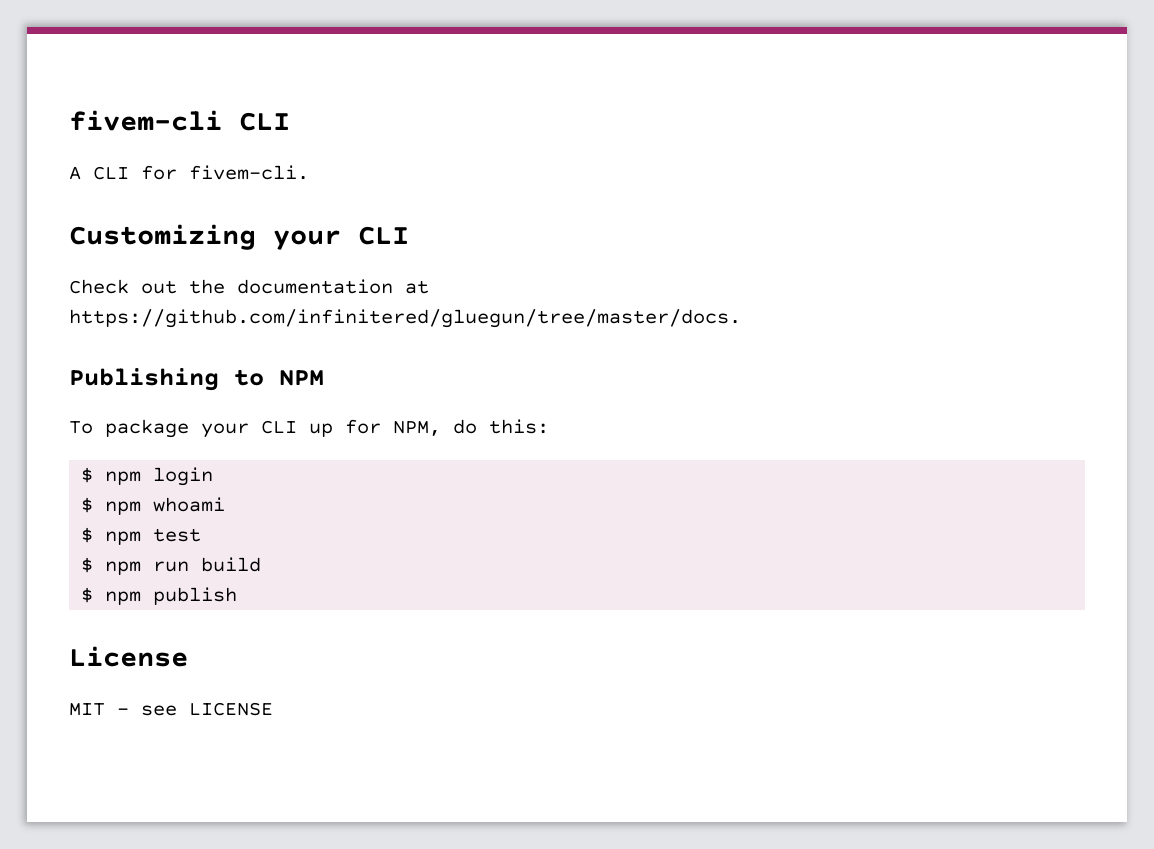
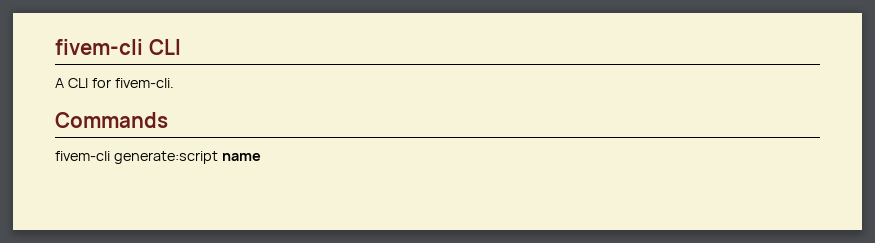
- Customizing your CLI
- Check out the documentation at https://github.com/infinitered/gluegun/tree/master/docs.
- Publishing to NPM
- To package your CLI up for NPM, do this:
- $ npm login
- $ npm whoami
- $ npm test
- $ npm run build
- $ npm publish
- License
- MIT - see LICENSE
+ Commands
+ fivem-cli generate:script name

